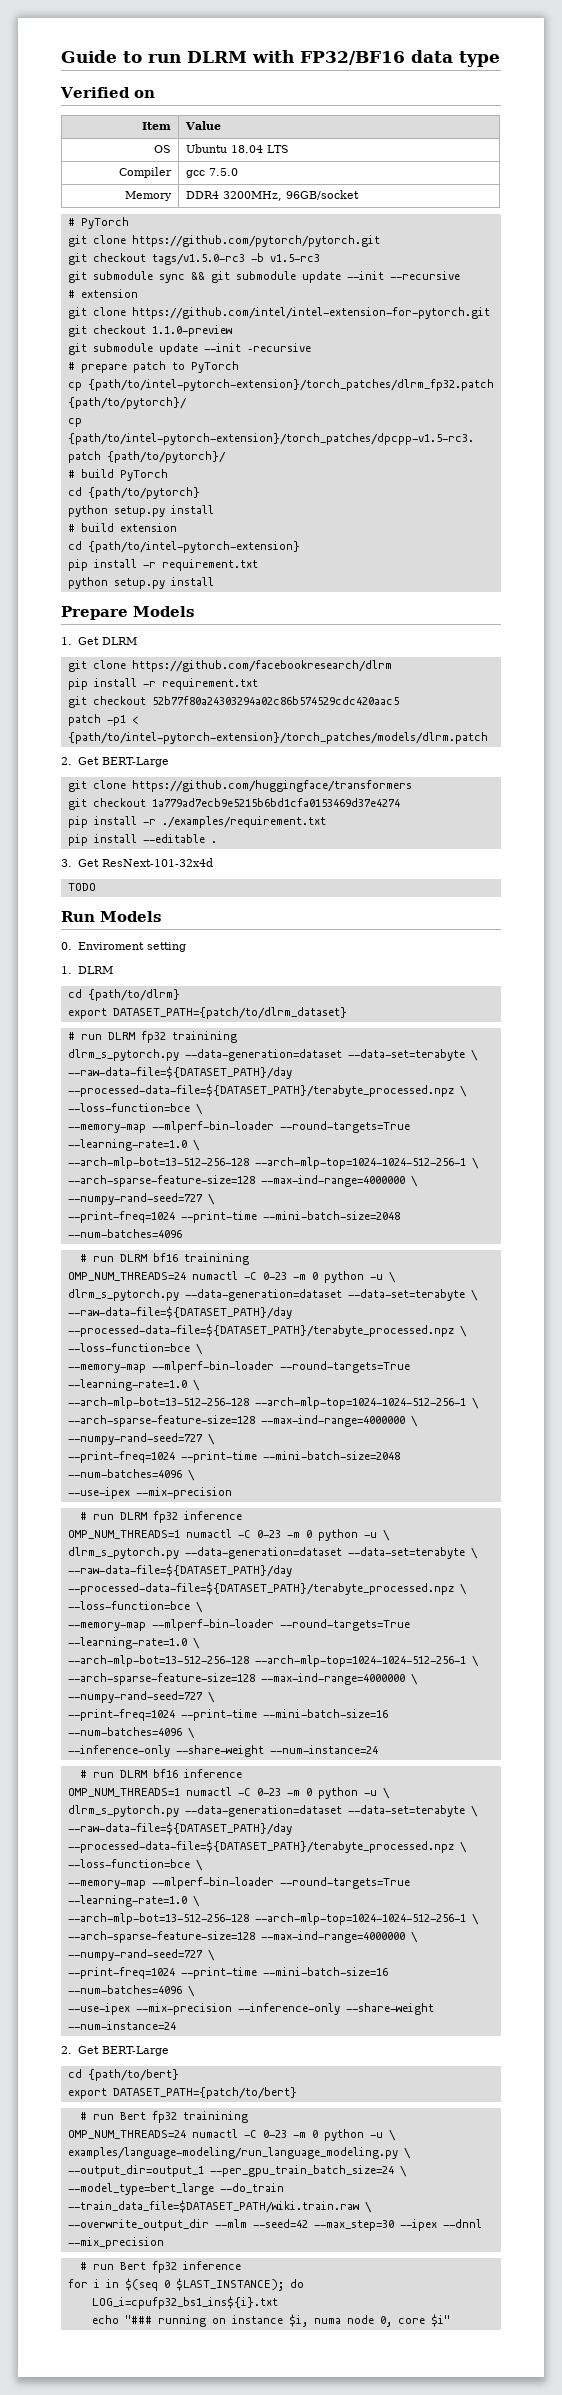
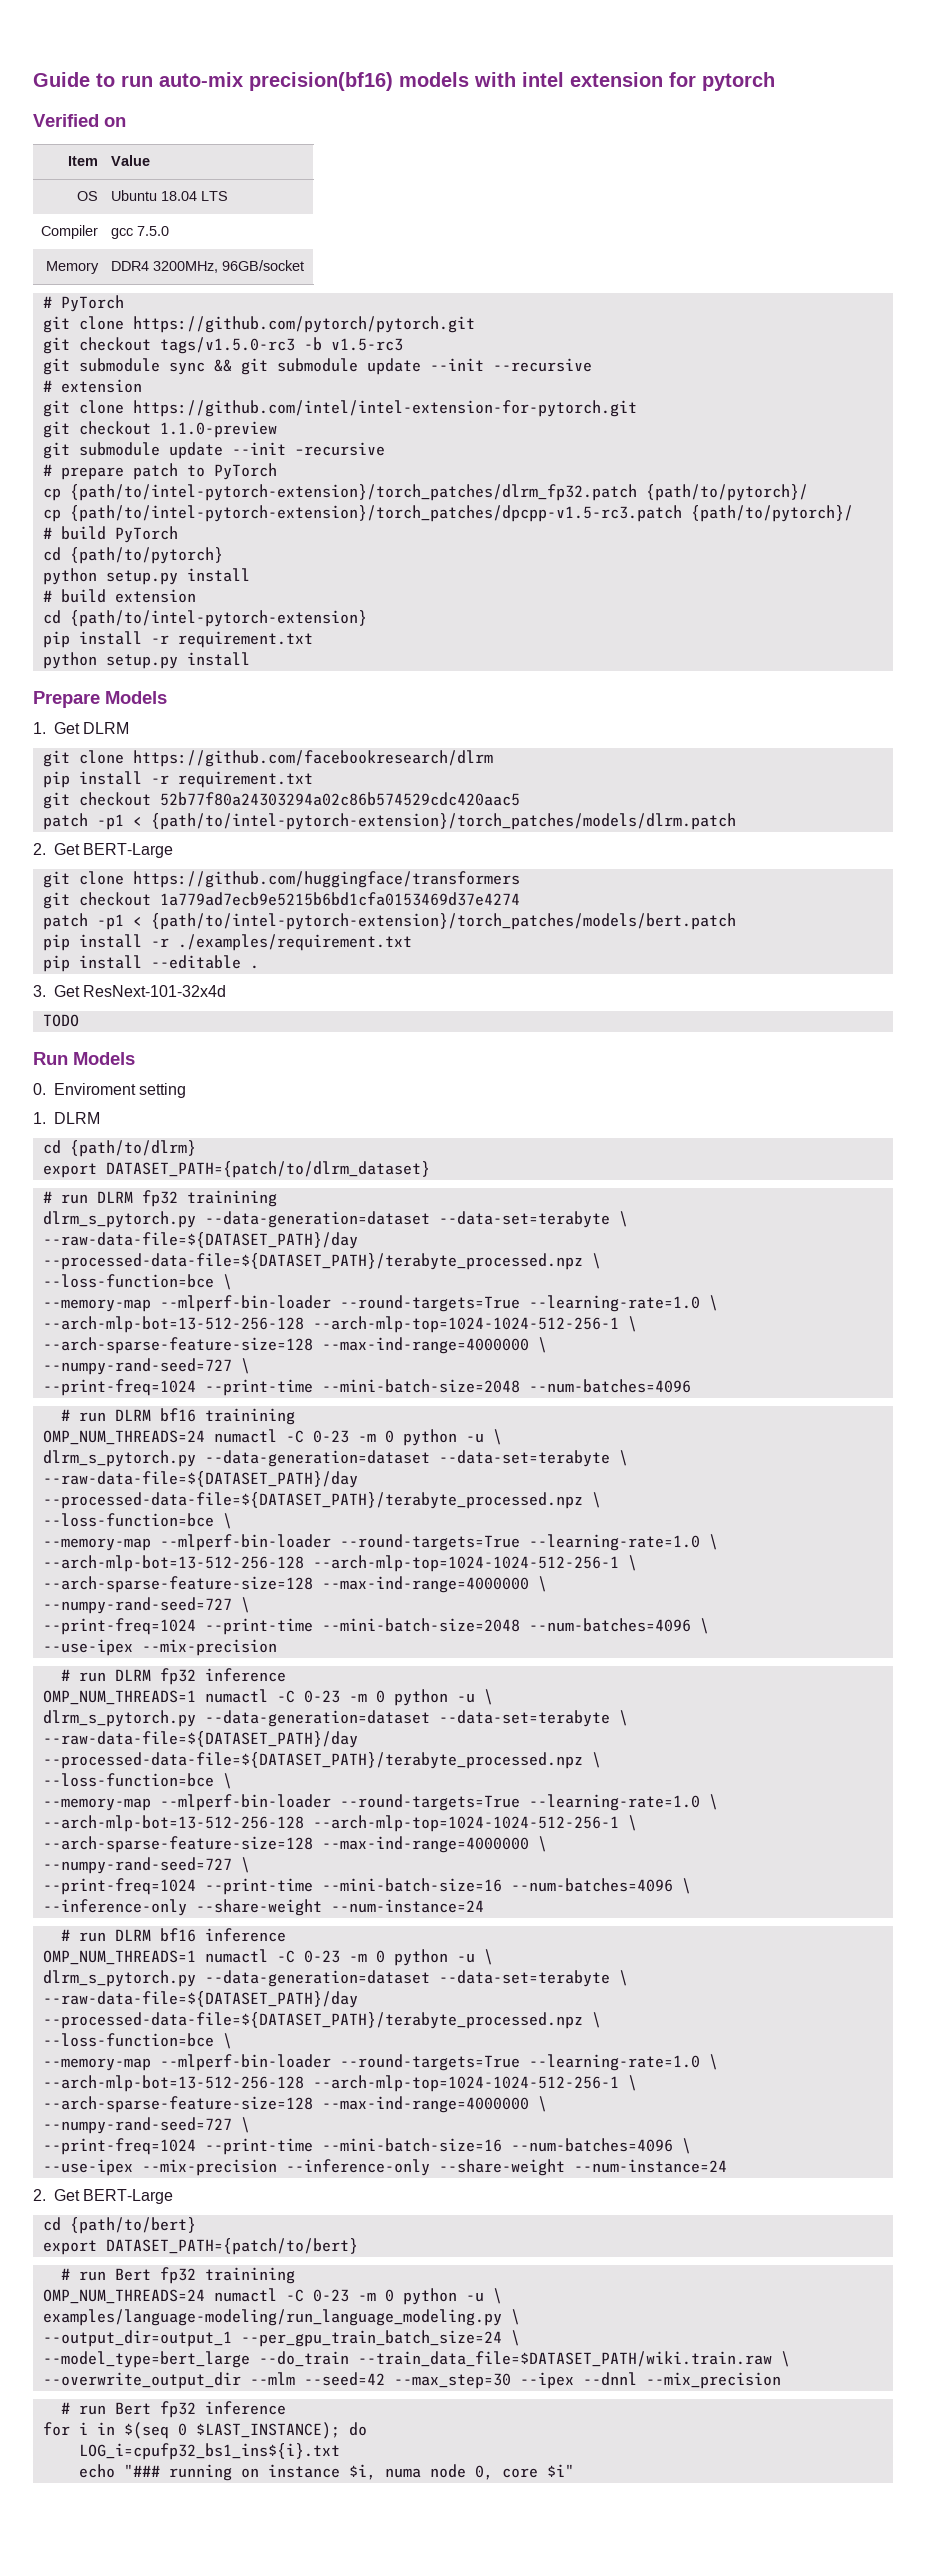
- Guide to run DLRM with FP32/BF16 data type
+ Guide to run auto-mix precision(bf16) models with intel extension for pytorch
+ patch -p1 < {path/to/intel-pytorch-extension}/torch_patches/models/bert.patch

